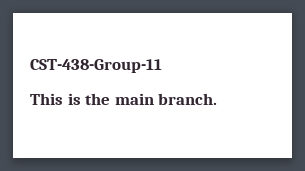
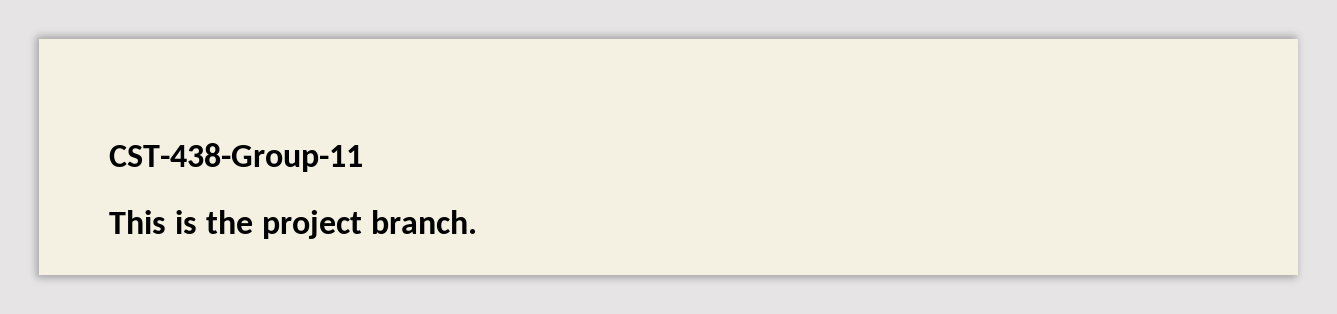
- This is the main branch.
+ This is the project branch.

